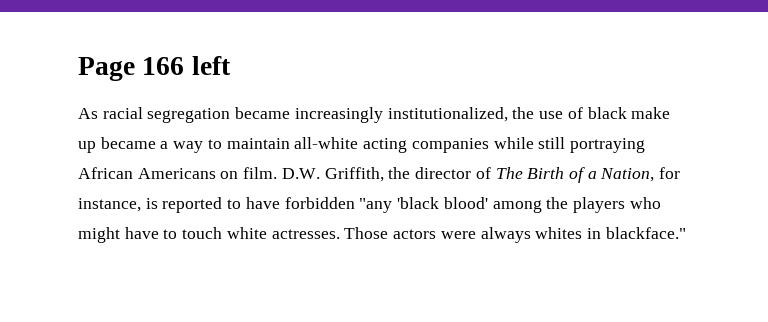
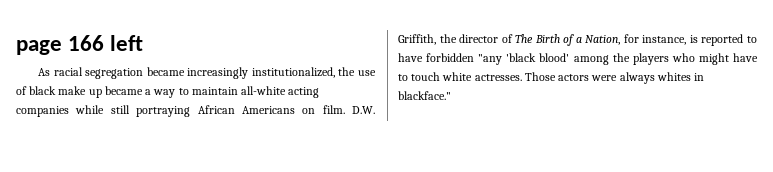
- Page 166 left
+ page 166 left

